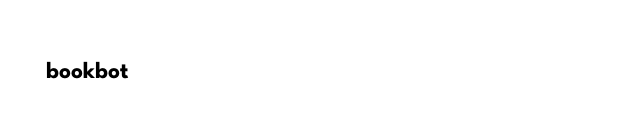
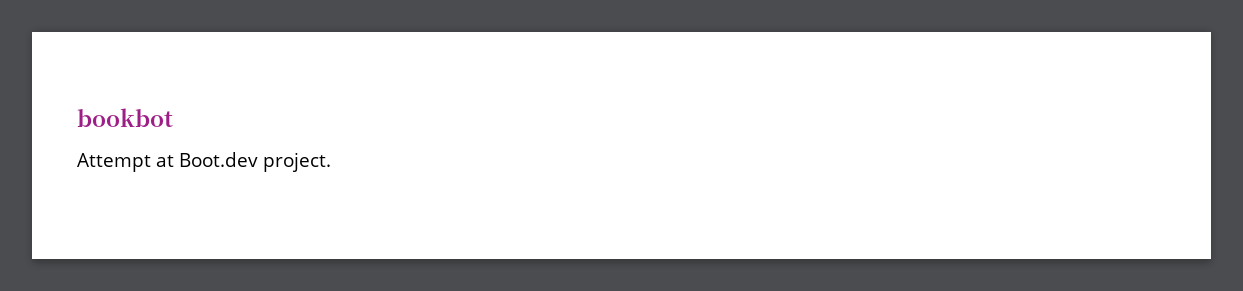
+ Attempt at Boot.dev project.

